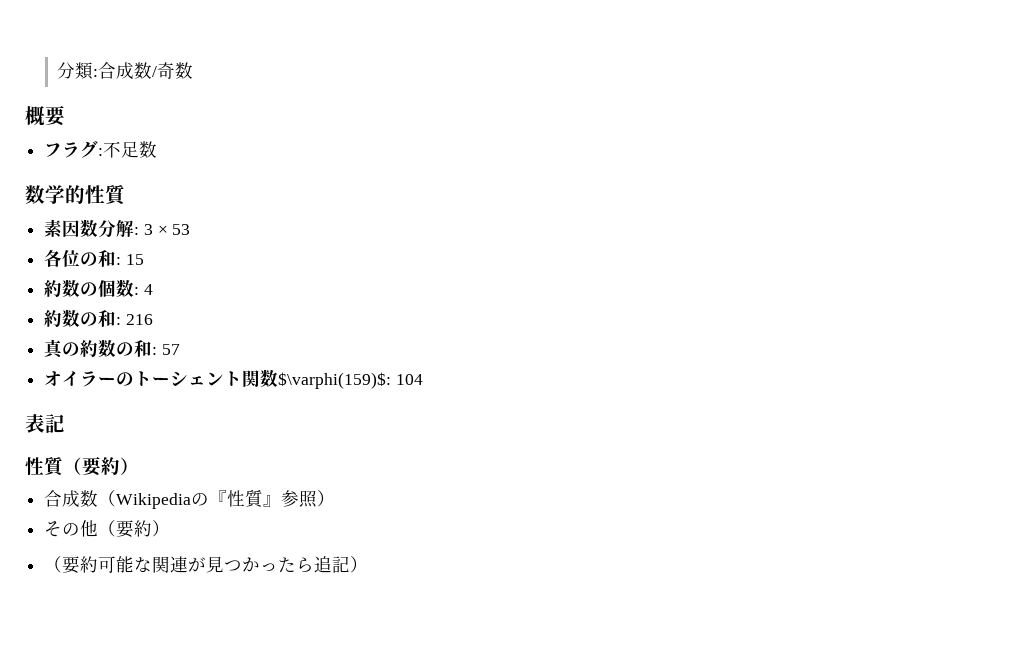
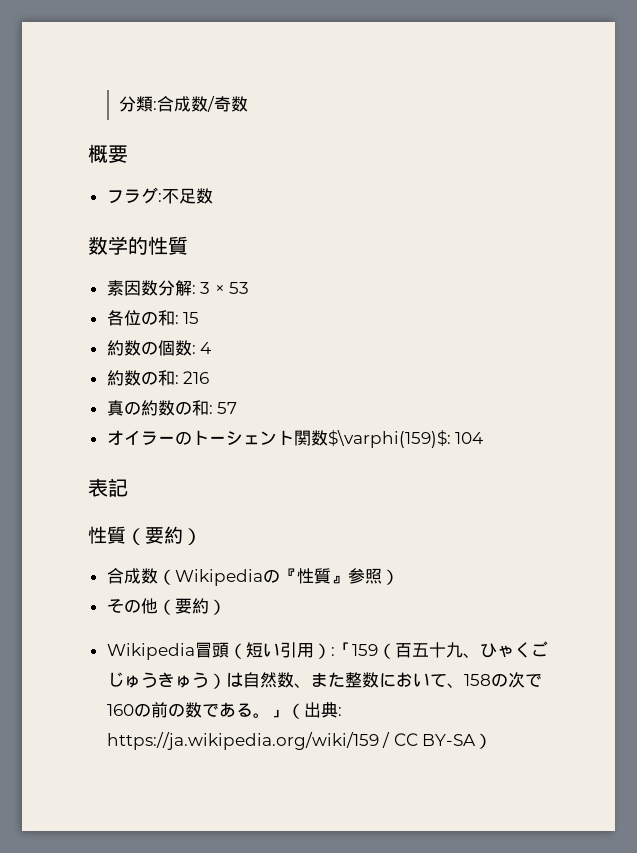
- （要約可能な関連が見つかったら追記）
+ Wikipedia冒頭（短い引用）:「159（百五十九、ひゃくごじゅうきゅう）は自然数、また整数において、158の次で160の前の数である。」（出典: https://ja.wikipedia.org/wiki/159 / CC BY-SA）

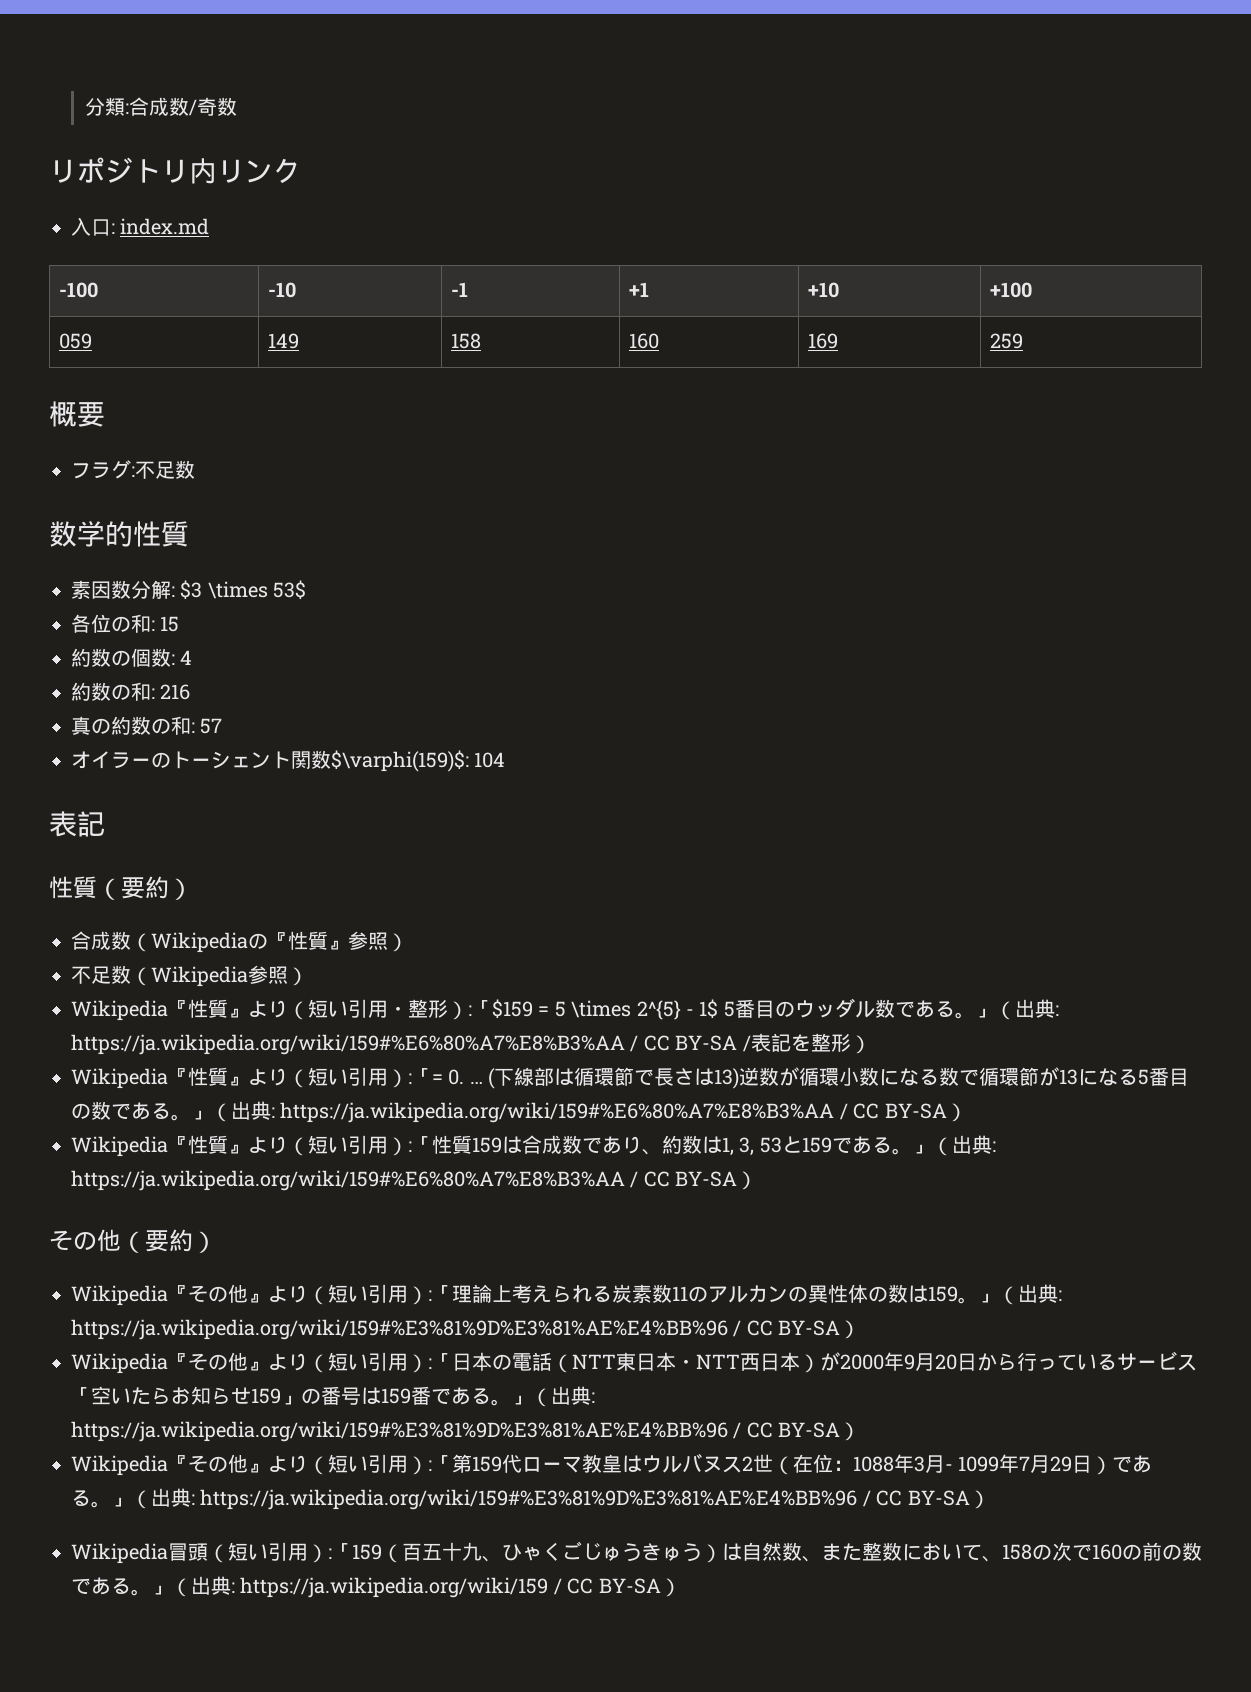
+ リポジトリ内リンク
+ 入口: index.md
+ -100 | -10 | -1 | +1 | +10 | +100
+ 059 | 149 | 158 | 160 | 169 | 259
- 素因数分解: 3 × 53
+ 素因数分解: $3 \times 53$
+ 不足数（Wikipedia参照）
+ Wikipedia『性質』より（短い引用・整形）:「$159 = 5 \times 2^{5} - 1$ 5番目のウッダル数である。」（出典: https://ja.wikipedia.org/wiki/159#%E6%80%A7%E8%B3%AA / CC BY-SA /表記を整形）
+ Wikipedia『性質』より（短い引用）:「= 0. … (下線部は循環節で長さは13)逆数が循環小数になる数で循環節が13になる5番目の数である。」（出典: https://ja.wikipedia.org/wiki/159#%E6%80%A7%E8%B3%AA / CC BY-SA）
+ Wikipedia『性質』より（短い引用）:「性質159は合成数であり、約数は1, 3, 53と159である。」（出典: https://ja.wikipedia.org/wiki/159#%E6%80%A7%E8%B3%AA / CC BY-SA）
  その他（要約）
+ Wikipedia『その他』より（短い引用）:「理論上考えられる炭素数11のアルカンの異性体の数は159。」（出典: https://ja.wikipedia.org/wiki/159#%E3%81%9D%E3%81%AE%E4%BB%96 / CC BY-SA）
+ Wikipedia『その他』より（短い引用）:「日本の電話（NTT東日本・NTT西日本）が2000年9月20日から行っているサービス「空いたらお知らせ159」の番号は159番である。」（出典: https://ja.wikipedia.org/wiki/159#%E3%81%9D%E3%81%AE%E4%BB%96 / CC BY-SA）
+ Wikipedia『その他』より（短い引用）:「第159代ローマ教皇はウルバヌス2世（在位：1088年3月- 1099年7月29日）である。」（出典: https://ja.wikipedia.org/wiki/159#%E3%81%9D%E3%81%AE%E4%BB%96 / CC BY-SA）

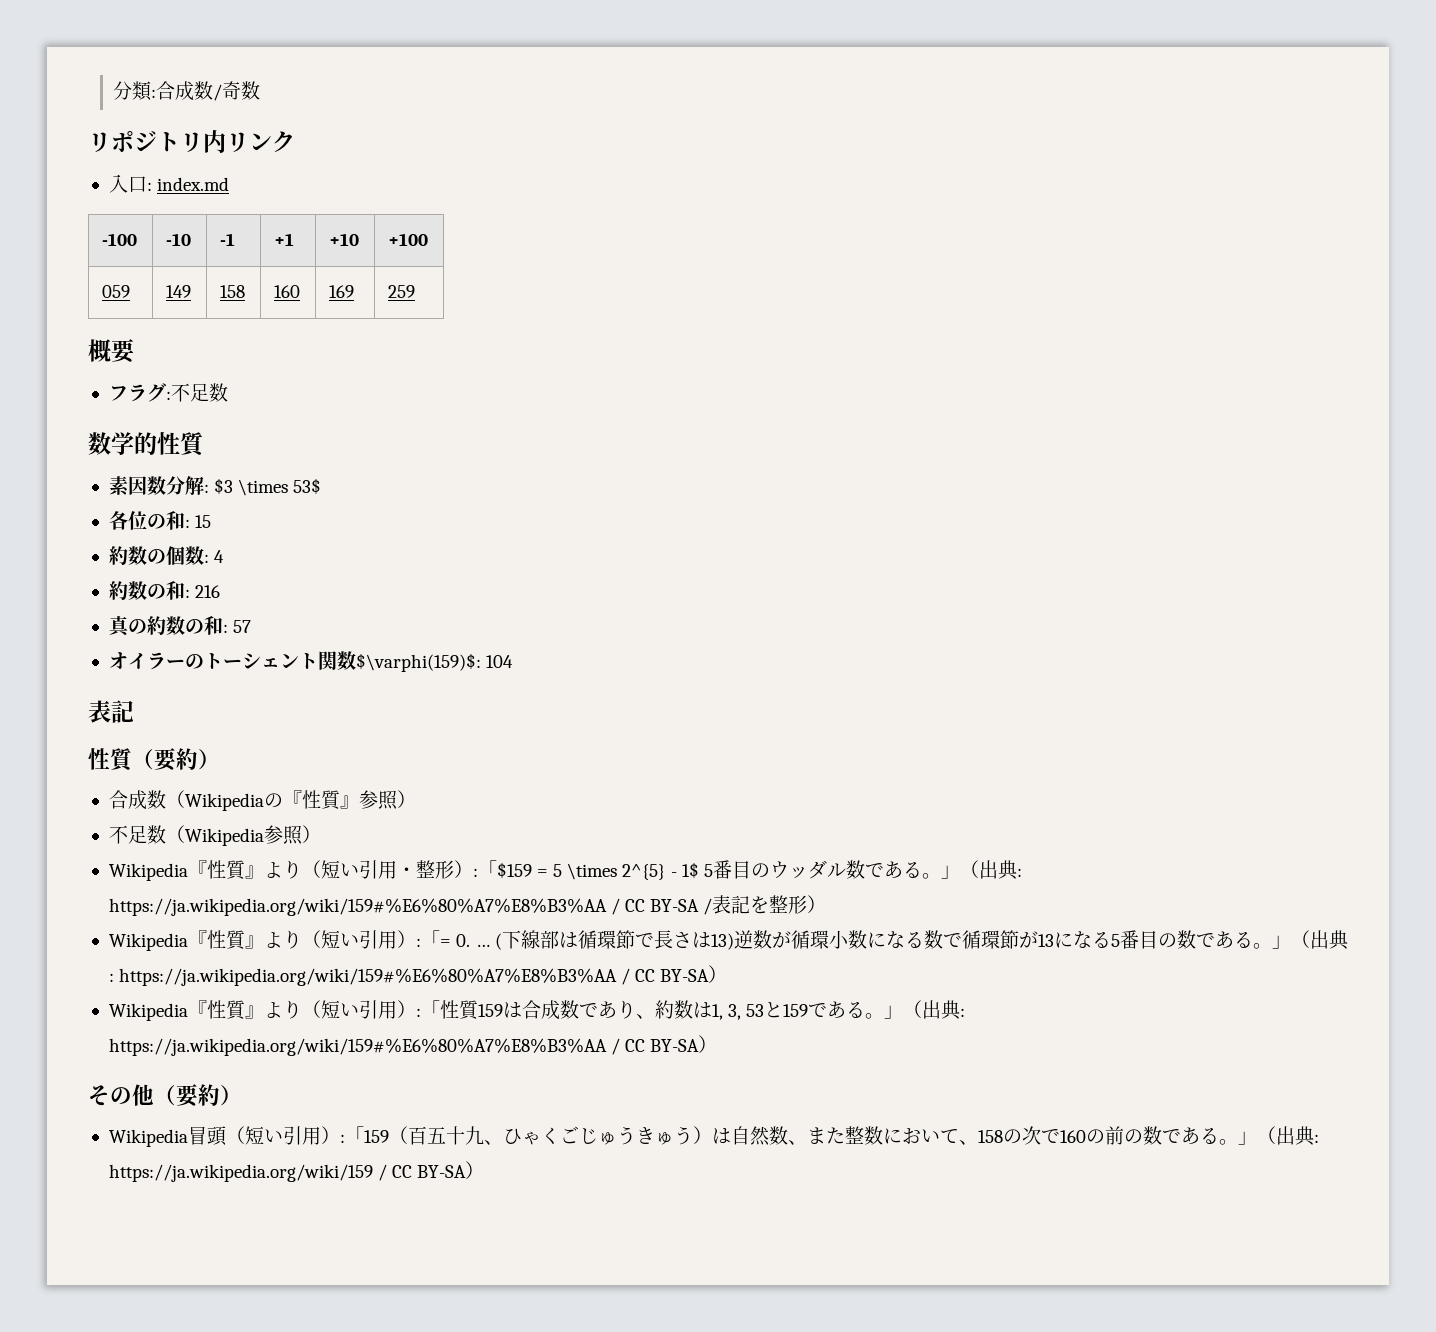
- Wikipedia『その他』より（短い引用）:「理論上考えられる炭素数11のアルカンの異性体の数は159。」（出典: https://ja.wikipedia.org/wiki/159#%E3%81%9D%E3%81%AE%E4%BB%96 / CC BY-SA）
- Wikipedia『その他』より（短い引用）:「日本の電話（NTT東日本・NTT西日本）が2000年9月20日から行っているサービス「空いたらお知らせ159」の番号は159番である。」（出典: https://ja.wikipedia.org/wiki/159#%E3%81%9D%E3%81%AE%E4%BB%96 / CC BY-SA）
- Wikipedia『その他』より（短い引用）:「第159代ローマ教皇はウルバヌス2世（在位：1088年3月- 1099年7月29日）である。」（出典: https://ja.wikipedia.org/wiki/159#%E3%81%9D%E3%81%AE%E4%BB%96 / CC BY-SA）

